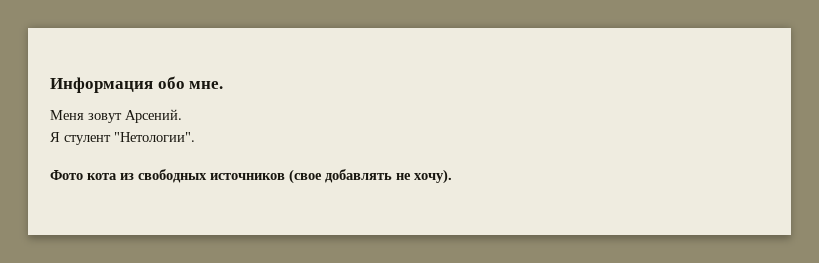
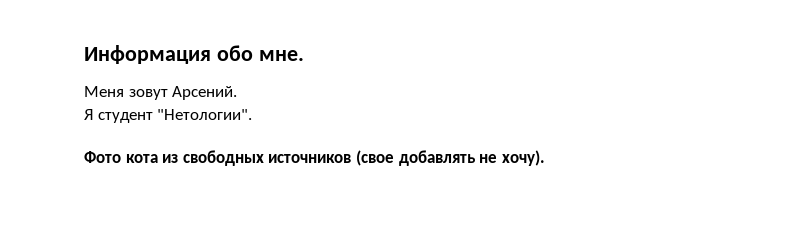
- Я стулент "Нетологии".
+ Я студент "Нетологии".

